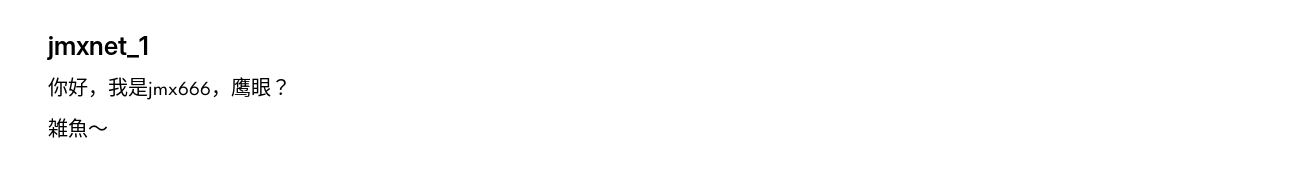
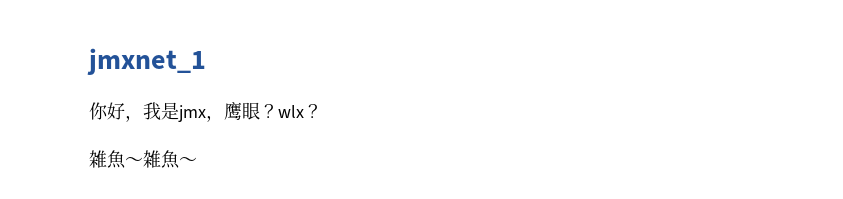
- 你好，我是jmx666，鹰眼？
- 雑魚～
+ 你好，我是jmx，鹰眼？wlx？
+ 雑魚～雑魚～

